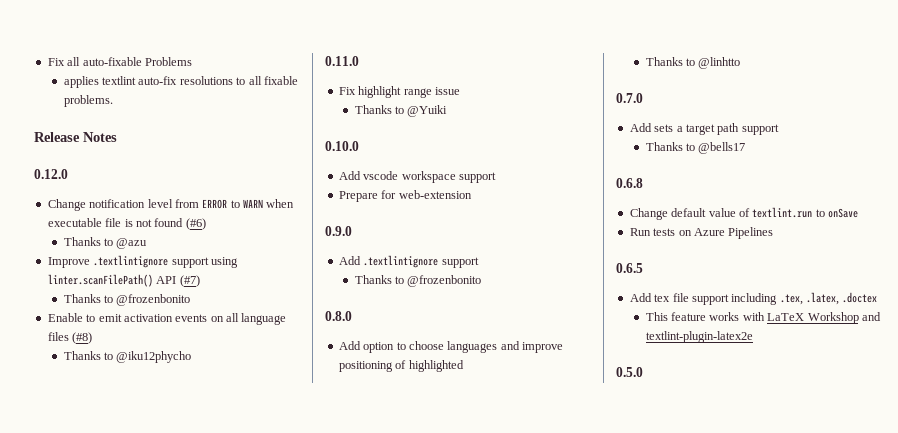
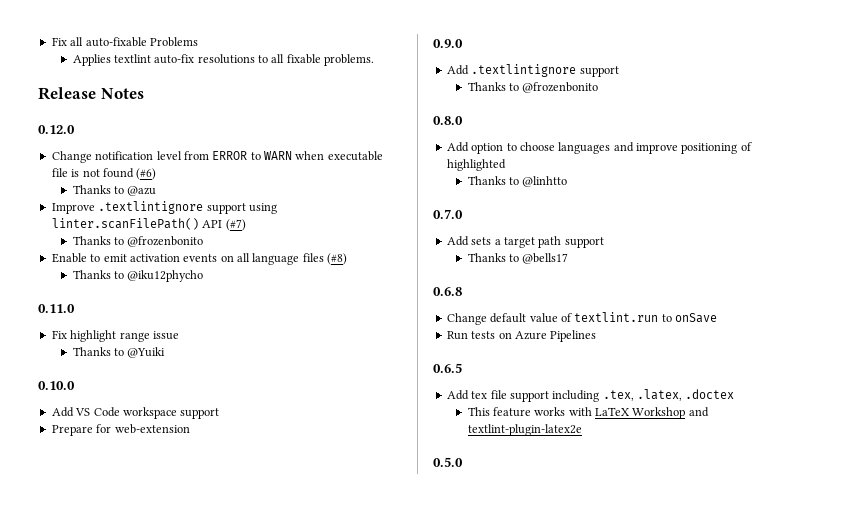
- applies textlint auto-fix resolutions to all fixable problems.
+ Applies textlint auto-fix resolutions to all fixable problems.
- Add vscode workspace support
+ Add VS Code workspace support

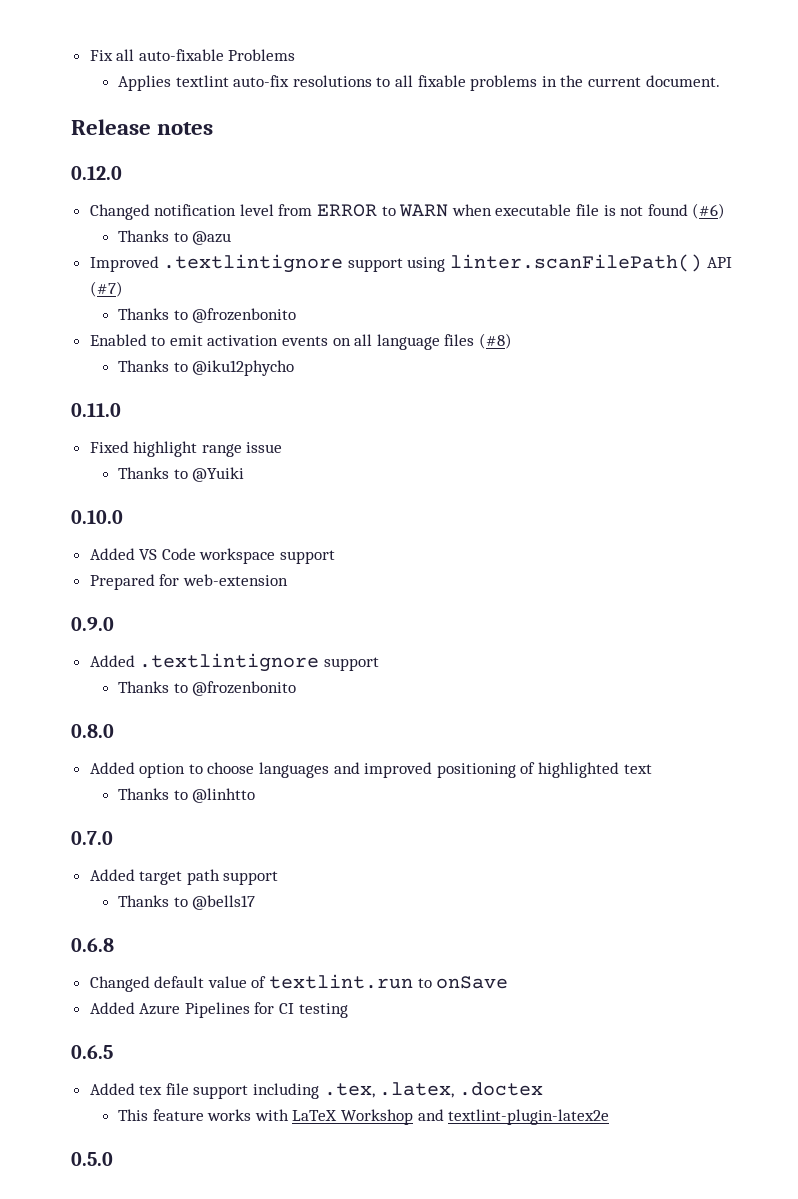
- Applies textlint auto-fix resolutions to all fixable problems.
+ Applies textlint auto-fix resolutions to all fixable problems in the current document.
- Release Notes
+ Release notes
- Change notification level from ERROR to WARN when executable file is not found (#6)
+ Changed notification level from ERROR to WARN when executable file is not found (#6)
- Improve .textlintignore support using linter.scanFilePath() API (#7)
+ Improved .textlintignore support using linter.scanFilePath() API (#7)
- Enable to emit activation events on all language files (#8)
+ Enabled to emit activation events on all language files (#8)
- Fix highlight range issue
+ Fixed highlight range issue
- Add VS Code workspace support
+ Added VS Code workspace support
- Prepare for web-extension
+ Prepared for web-extension
- Add .textlintignore support
+ Added .textlintignore support
- Add option to choose languages and improve positioning of highlighted
+ Added option to choose languages and improved positioning of highlighted text
- Add sets a target path support
+ Added target path support
- Change default value of textlint.run to onSave
+ Changed default value of textlint.run to onSave
- Run tests on Azure Pipelines
+ Added Azure Pipelines for CI testing
- Add tex file support including .tex, .latex, .doctex
+ Added tex file support including .tex, .latex, .doctex

